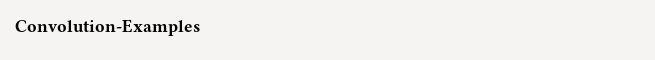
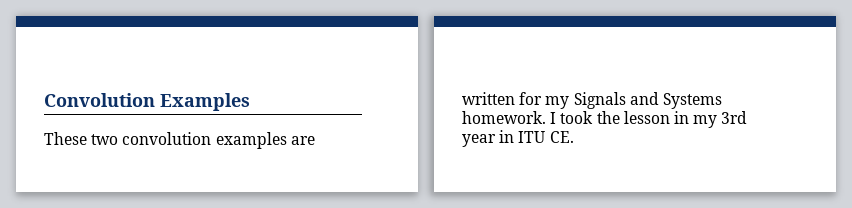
- Convolution-Examples
+ Convolution Examples
+ These two convolution examples are written for my Signals and Systems homework. I took the lesson in my 3rd year in ITU CE.

